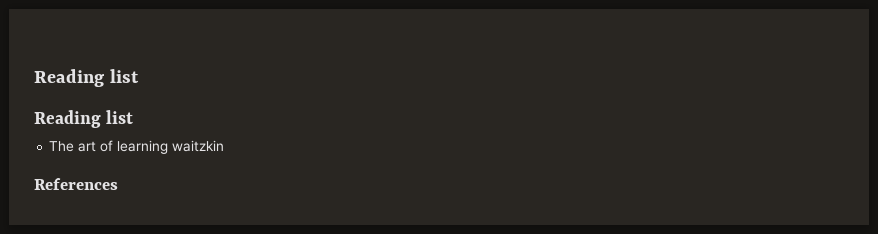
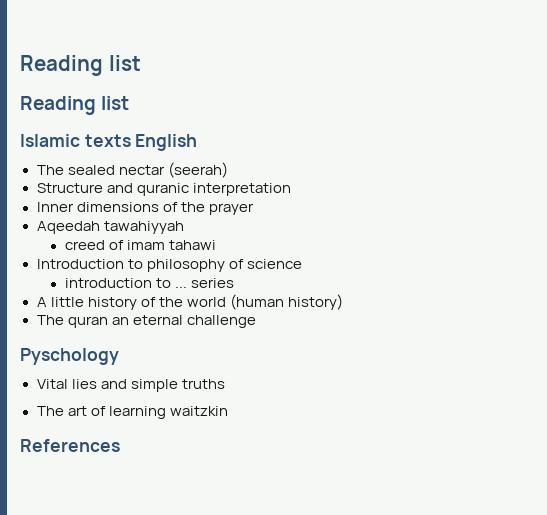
+ Islamic texts English
+ The sealed nectar (seerah)
+ Structure and quranic interpretation
+ Inner dimensions of the prayer
+ Aqeedah tawahiyyah
+ creed of imam tahawi
+ Introduction to philosophy of science
+ introduction to ... series
+ A little history of the world (human history)
+ The quran an eternal challenge
+ Pyschology
+ Vital lies and simple truths

